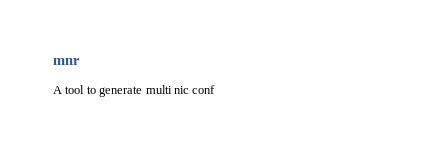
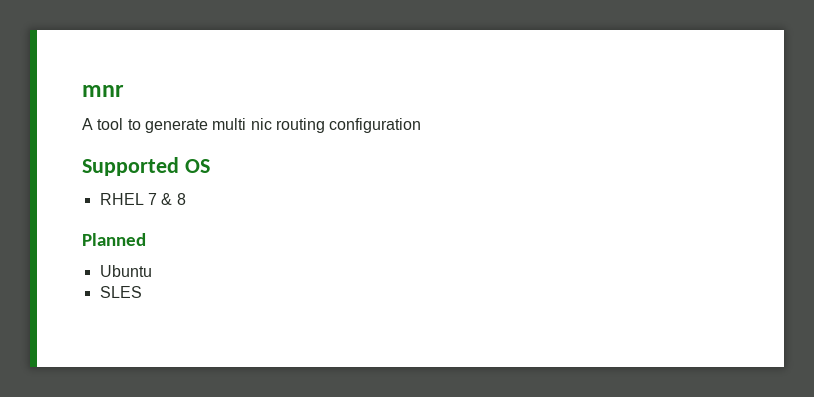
- A tool to generate multi nic conf
+ A tool to generate multi nic routing configuration
+ Supported OS
+ RHEL 7 & 8
+ Planned
+ Ubuntu
+ SLES

